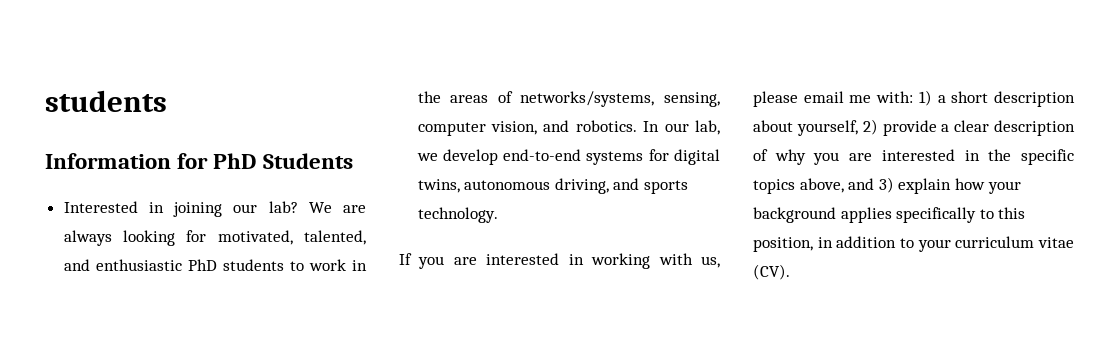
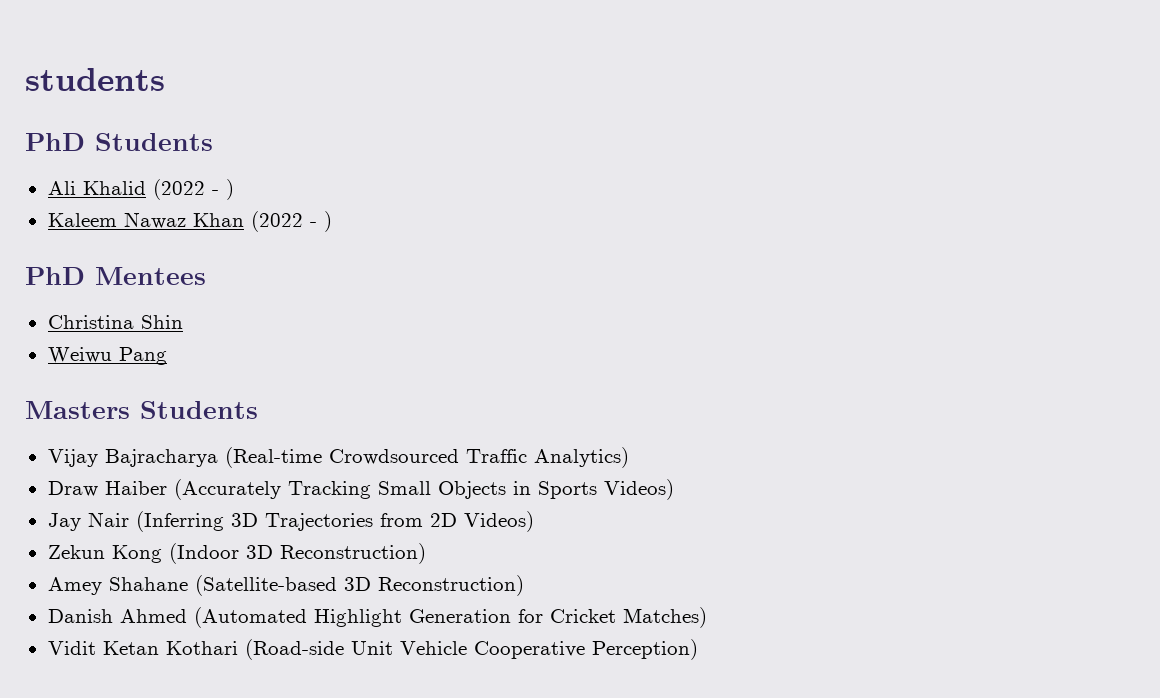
- Information for PhD Students
+ PhD Students
- Interested in joining our lab? We are always looking for motivated, talented, and enthusiastic PhD students to work in the areas of networks/systems, sensing, computer vision, and robotics. In our lab, we develop end-to-end systems for digital twins, autonomous driving, and sports technology.
- If you are interested in working with us, please email me with: 1) a short description about yourself, 2) provide a clear description of why you are interested in the specific topics above, and 3) explain how your background applies specifically to this position, in addition to your curriculum vitae (CV).
+ Ali Khalid (2022 - )
+ Kaleem Nawaz Khan (2022 - )
+ PhD Mentees
+ Christina Shin
+ Weiwu Pang
+ Masters Students
+ Vijay Bajracharya (Real-time Crowdsourced Traffic Analytics)
+ Draw Haiber (Accurately Tracking Small Objects in Sports Videos)
+ Jay Nair (Inferring 3D Trajectories from 2D Videos)
+ Zekun Kong (Indoor 3D Reconstruction)
+ Amey Shahane (Satellite-based 3D Reconstruction)
+ Danish Ahmed (Automated Highlight Generation for Cricket Matches)
+ Vidit Ketan Kothari (Road-side Unit Vehicle Cooperative Perception)

